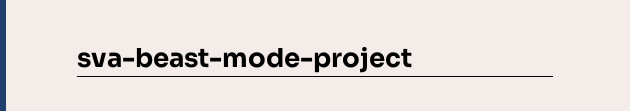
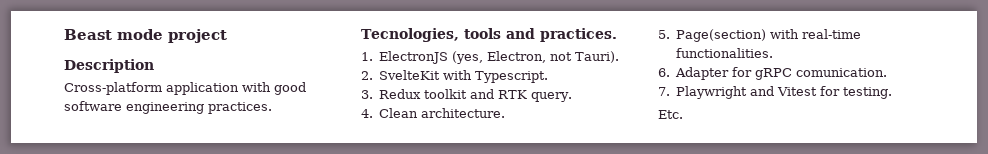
- sva-beast-mode-project
+ Beast mode project
+ Description
+ Cross-platform application with good software engineering practices.
+ Tecnologies, tools and practices.
+ 1. ElectronJS (yes, Electron, not Tauri).
+ 2. SvelteKit with Typescript.
+ 3. Redux toolkit and RTK query.
+ 4. Clean architecture.
+ 5. Page(section) with real-time functionalities.
+ 6. Adapter for gRPC comunication.
+ 7. Playwright and Vitest for testing.
+ Etc.

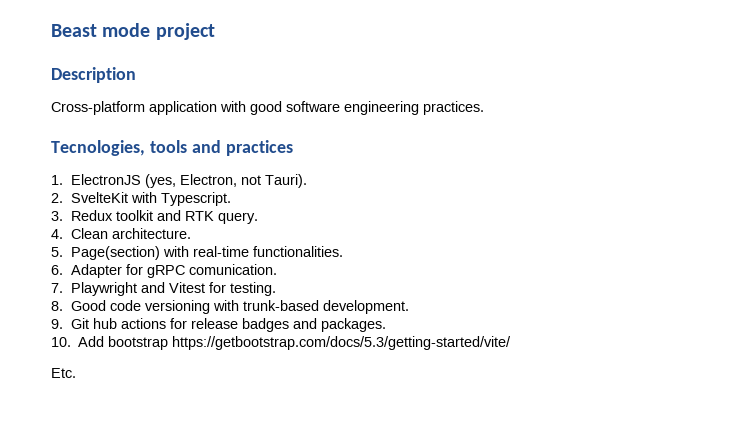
- Tecnologies, tools and practices.
+ Tecnologies, tools and practices
+ 8. Good code versioning with trunk-based development.
+ 9. Git hub actions for release badges and packages.
+ 10. Add bootstrap https://getbootstrap.com/docs/5.3/getting-started/vite/

